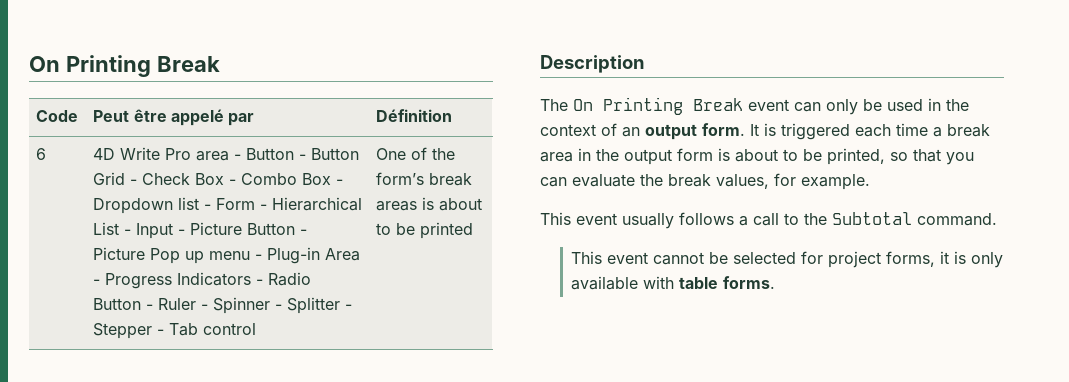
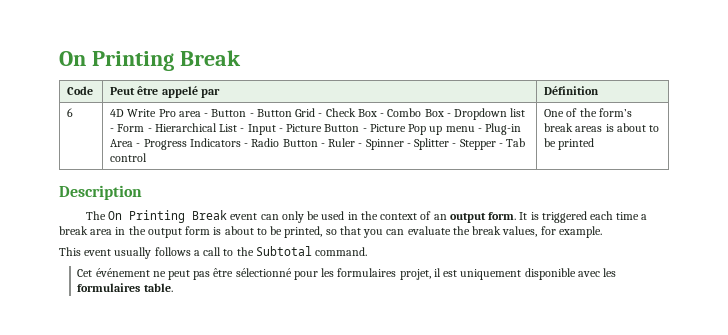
- This event cannot be selected for project forms, it is only available with table forms.
+ Cet événement ne peut pas être sélectionné pour les formulaires projet, il est uniquement disponible avec les formulaires table.

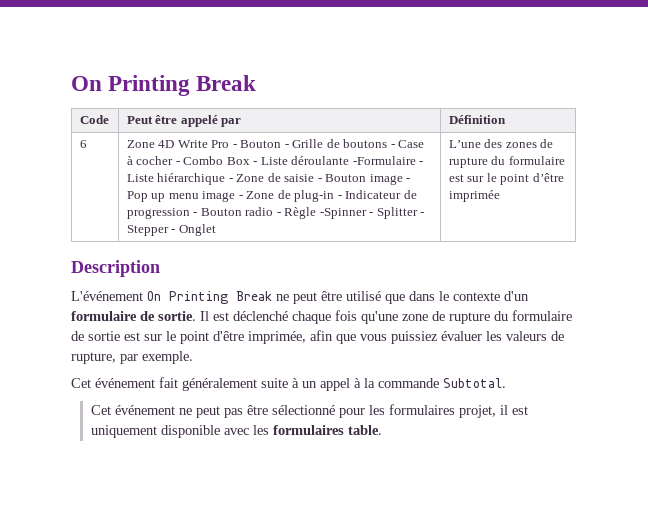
- 4D Write Pro area - Button - Button Grid - Check Box - Combo Box - Dropdown list - Form - Hierarchical List - Input - Picture Button - Picture Pop up menu - Plug-in Area - Progress Indicators - Radio Button - Ruler - Spinner - Splitter - Stepper - Tab control | One of the form’s break areas is about to be printed
+ Zone 4D Write Pro - Bouton - Grille de boutons - Case à cocher - Combo Box - Liste déroulante -Formulaire - Liste hiérarchique - Zone de saisie - Bouton image - Pop up menu image - Zone de plug-in - Indicateur de progression - Bouton radio - Règle -Spinner - Splitter - Stepper - Onglet | L’une des zones de rupture du formulaire est sur le point d’être imprimée
- The On Printing Break event can only be used in the context of an output form. It is triggered each time a break area in the output form is about to be printed, so that you can evaluate the break values, for example.
- This event usually follows a call to the Subtotal command.
+ L'événement On Printing Break ne peut être utilisé que dans le contexte d'un formulaire de sortie. Il est déclenché chaque fois qu'une zone de rupture du formulaire de sortie est sur le point d'être imprimée, afin que vous puissiez évaluer les valeurs de rupture, par exemple.
+ Cet événement fait généralement suite à un appel à la commande Subtotal.

